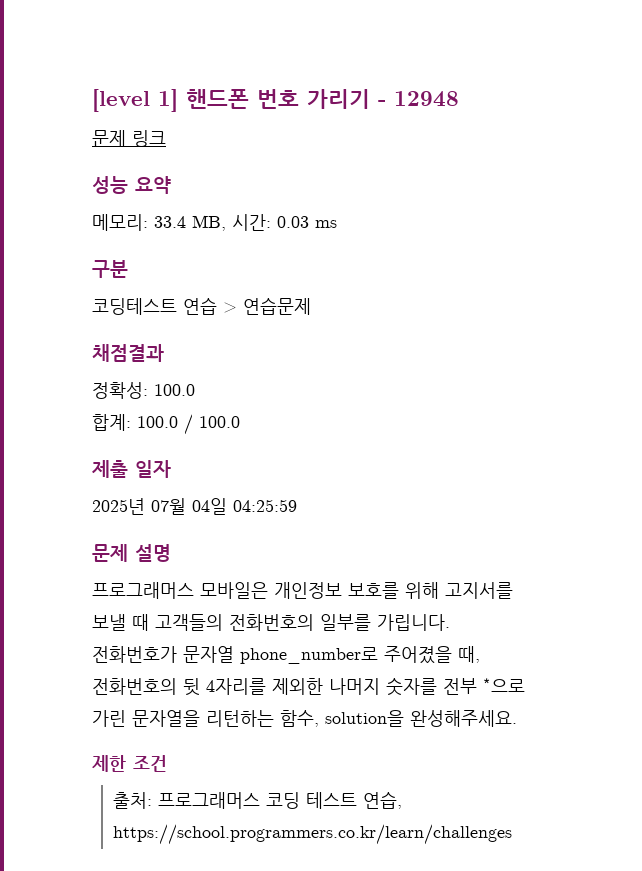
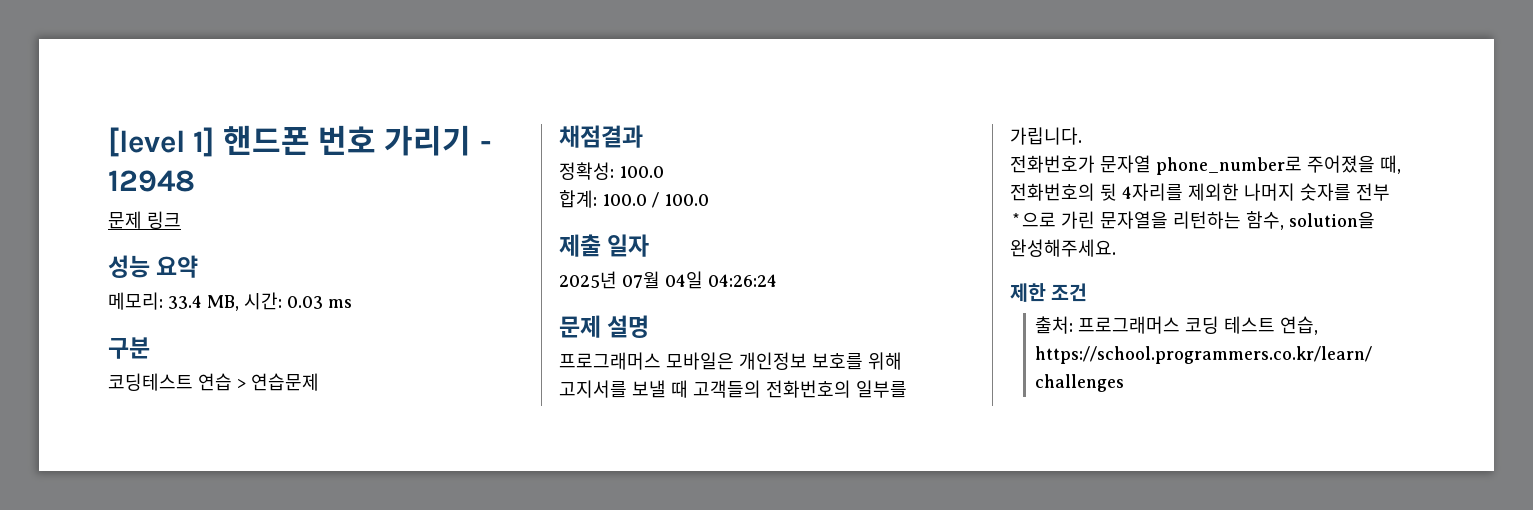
- 2025년 07월 04일 04:25:59
+ 2025년 07월 04일 04:26:24

